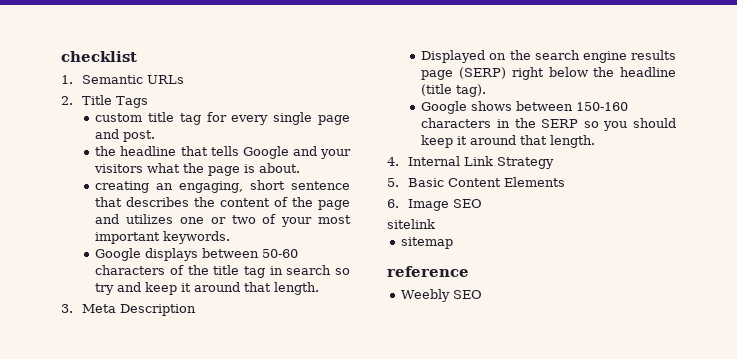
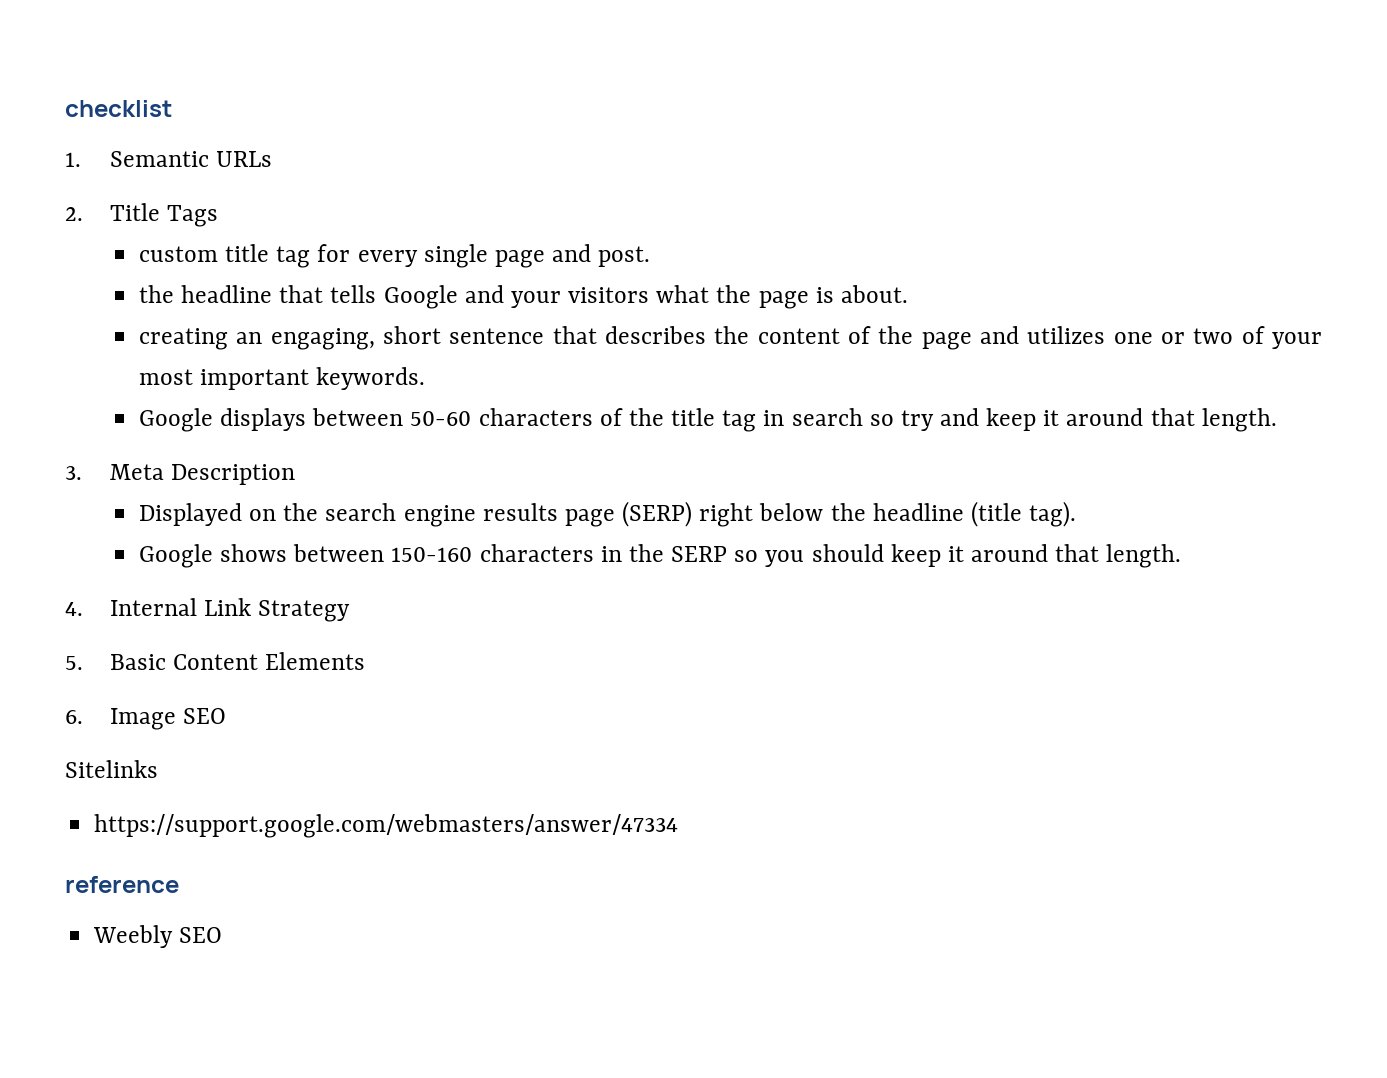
- sitelink
- sitemap
+ Sitelinks
+ https://support.google.com/webmasters/answer/47334

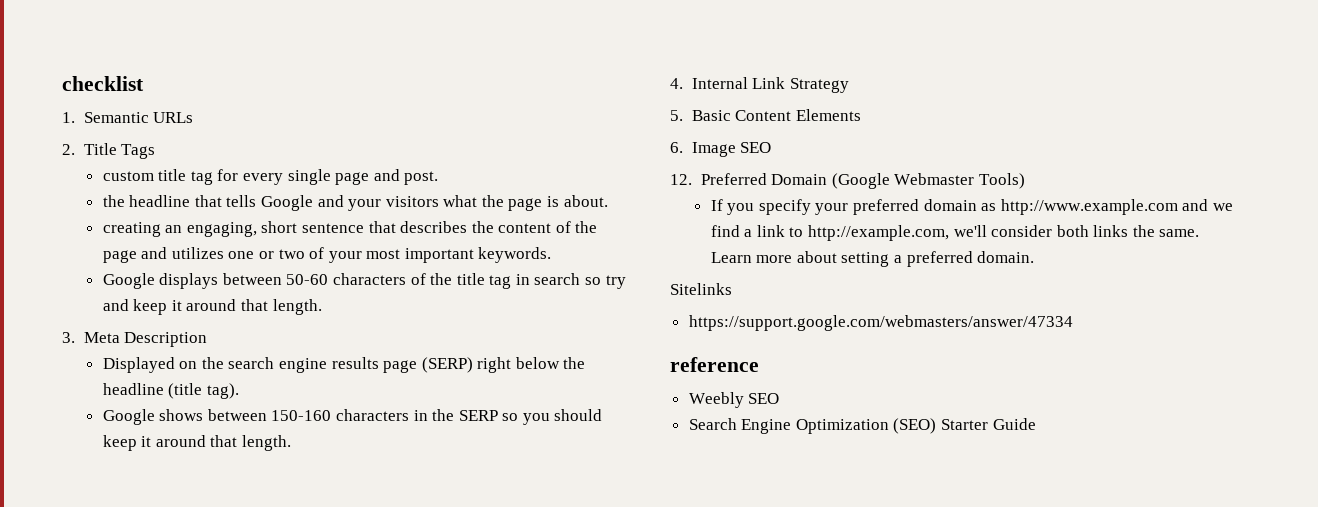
+ 12. Preferred Domain (Google Webmaster Tools)
+ If you specify your preferred domain as http://www.example.com and we find a link to http://example.com, we'll consider both links the same. Learn more about setting a preferred domain.
+ Search Engine Optimization (SEO) Starter Guide

